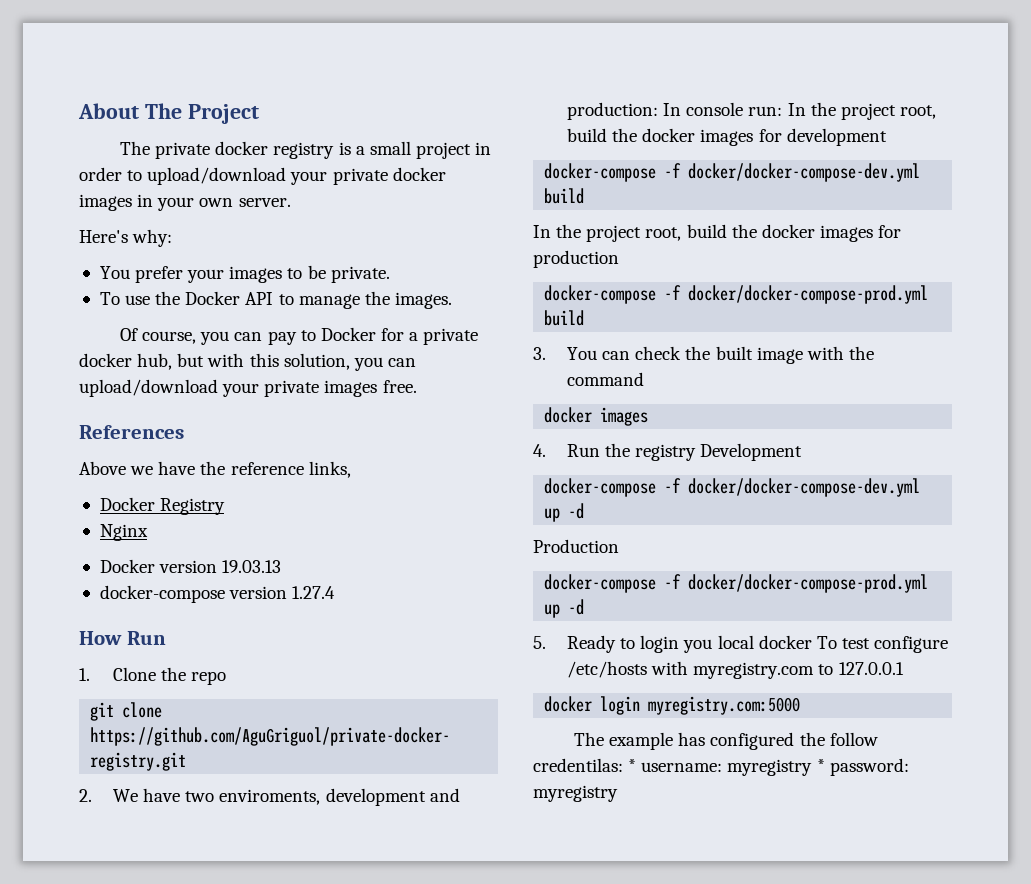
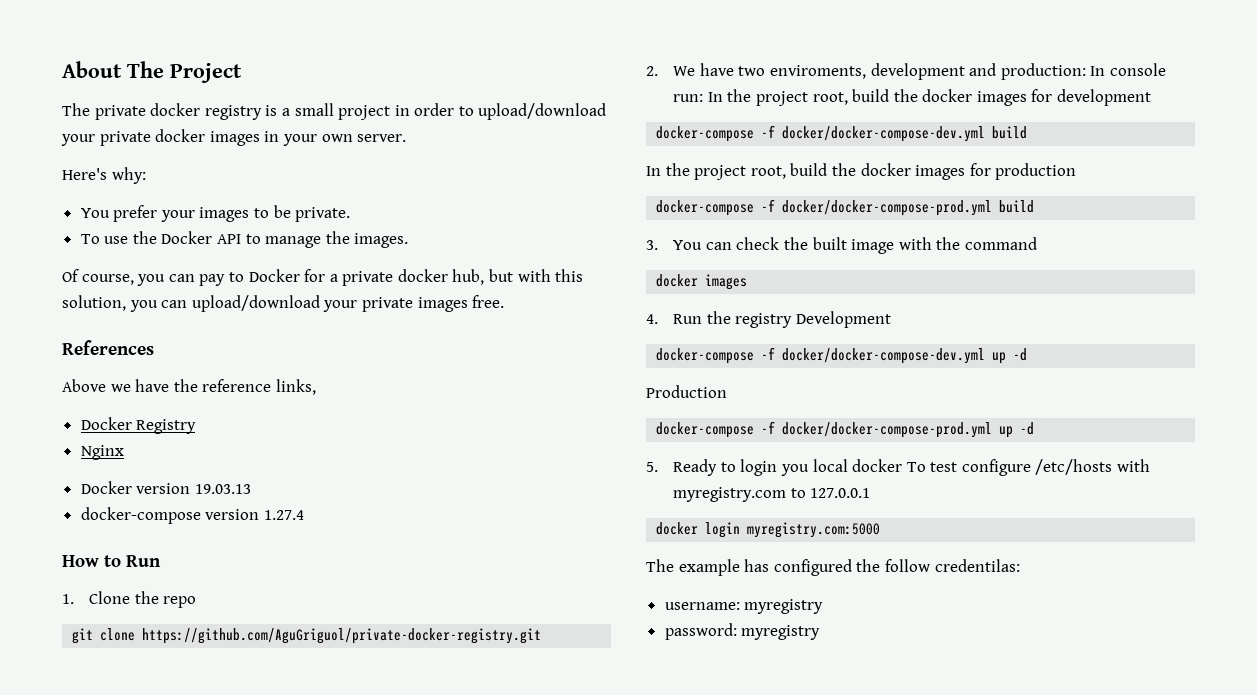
- How Run
+ How to Run
- The example has configured the follow credentilas: * username: myregistry * password: myregistry
+ The example has configured the follow credentilas:
+ username: myregistry
+ password: myregistry

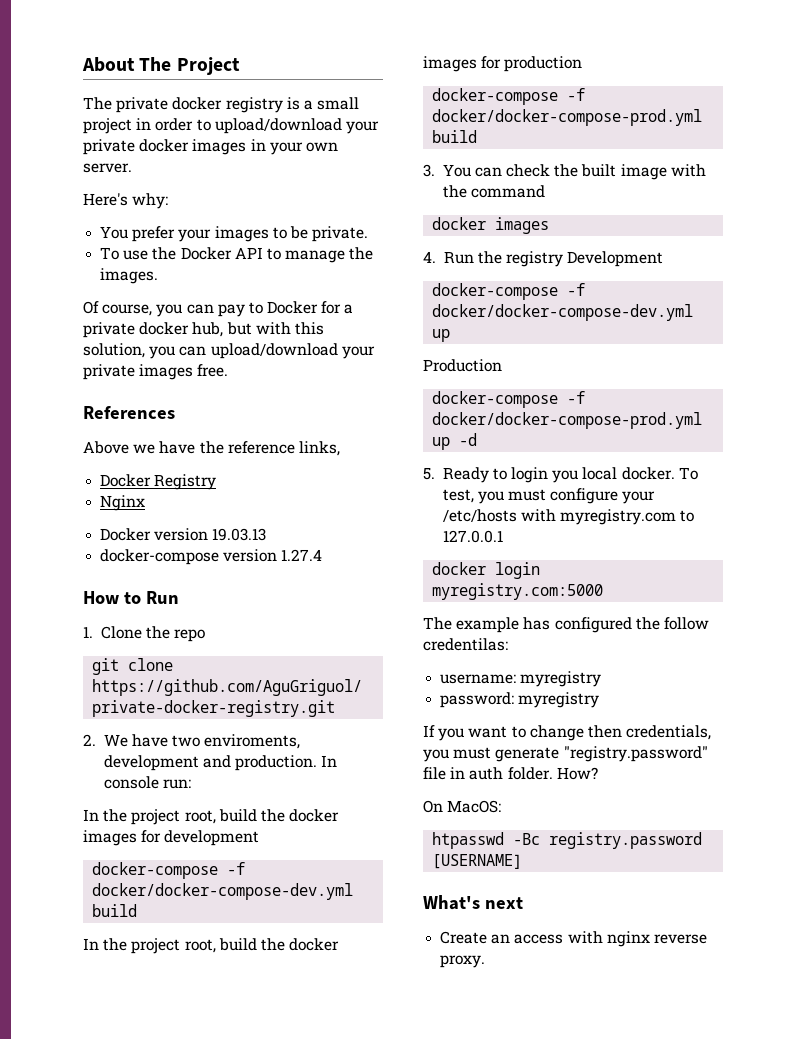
- 2. We have two enviroments, development and production: In console run: In the project root, build the docker images for development
+ 2. We have two enviroments, development and production. In console run:
+ In the project root, build the docker images for development
- docker-compose -f docker/docker-compose-dev.yml up -d
+ docker-compose -f docker/docker-compose-dev.yml up
- 5. Ready to login you local docker To test configure /etc/hosts with myregistry.com to 127.0.0.1
+ 5. Ready to login you local docker. To test, you must configure your /etc/hosts with myregistry.com to 127.0.0.1
+ If you want to change then credentials, you must generate "registry.password" file in auth folder. How?
+ On MacOS:
+ htpasswd -Bc registry.password [USERNAME]
+ What's next
+ Create an access with nginx reverse proxy.

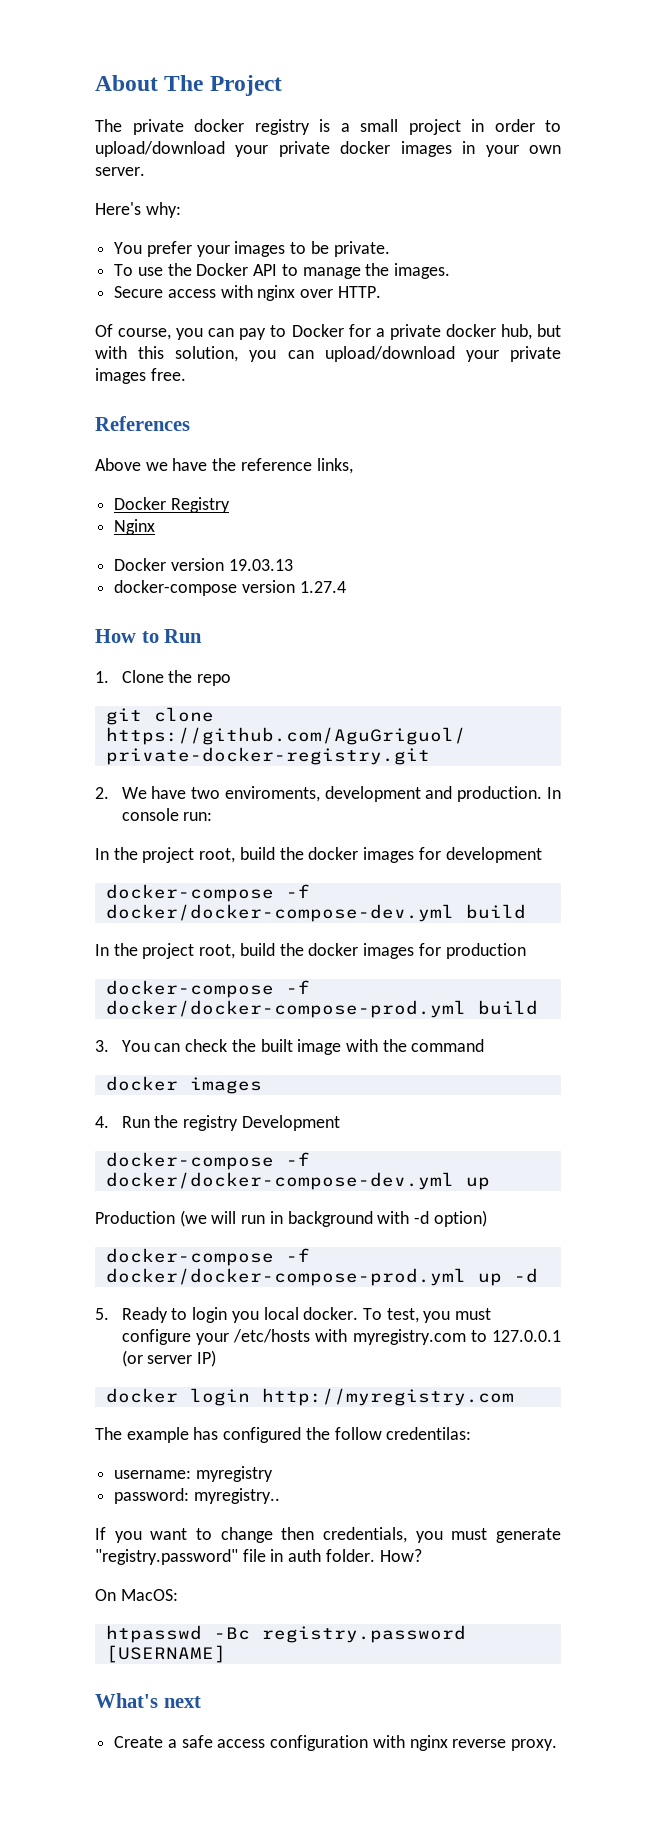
+ Secure access with nginx over HTTP.
- Production
+ Production (we will run in background with -d option)
- To test, you must configure your /etc/hosts with myregistry.com to 127.0.0.1
+ To test, you must configure your /etc/hosts with myregistry.com to 127.0.0.1 (or server IP)
- docker login myregistry.com:5000
+ docker login http://myregistry.com
- password: myregistry
+ password: myregistry..
- Create an access with nginx reverse proxy.
+ Create a safe access configuration with nginx reverse proxy.

